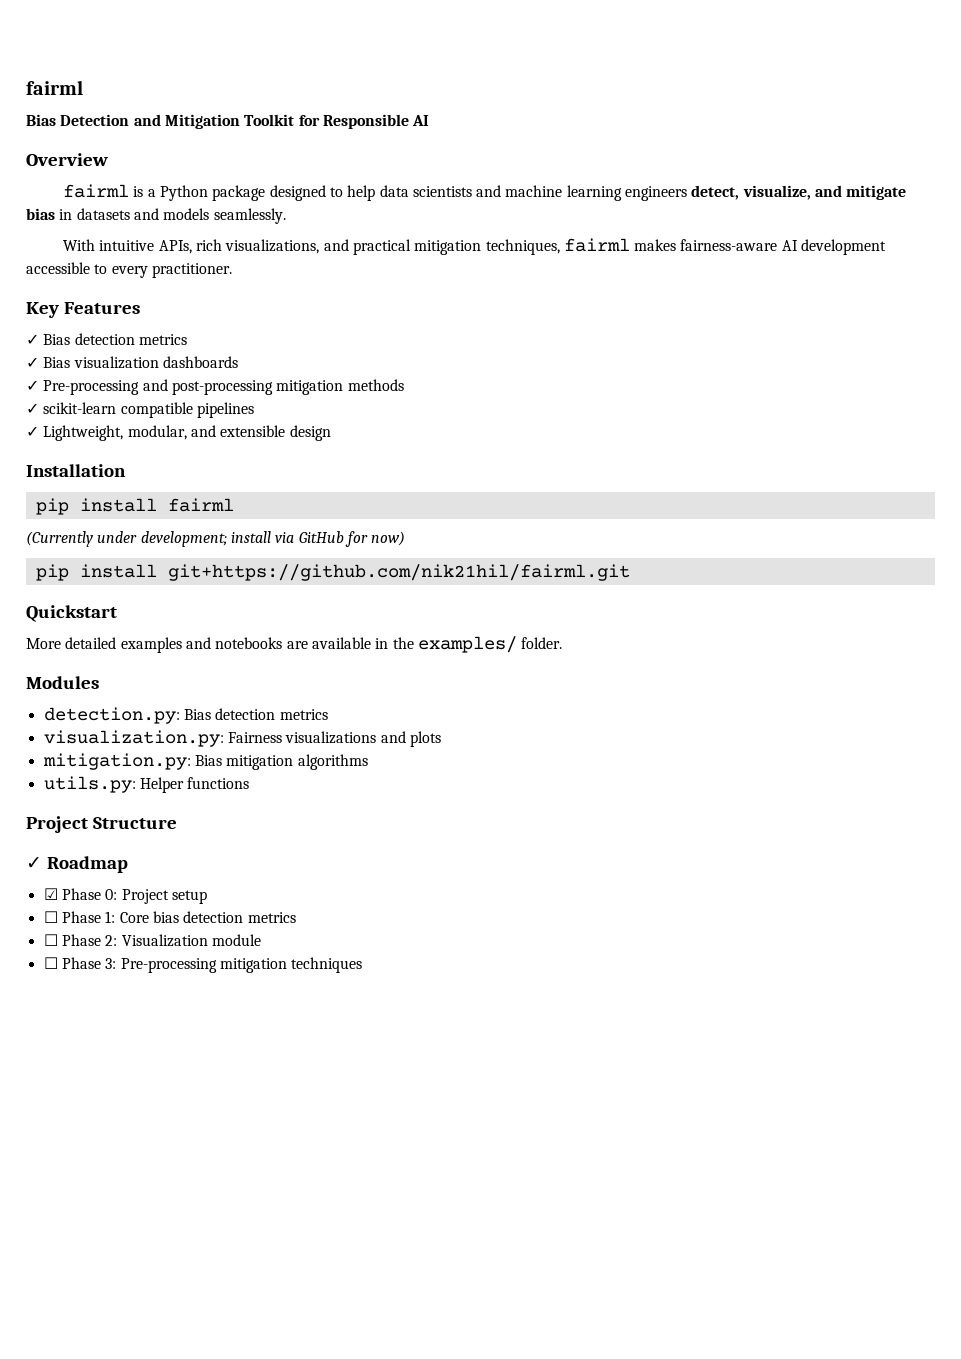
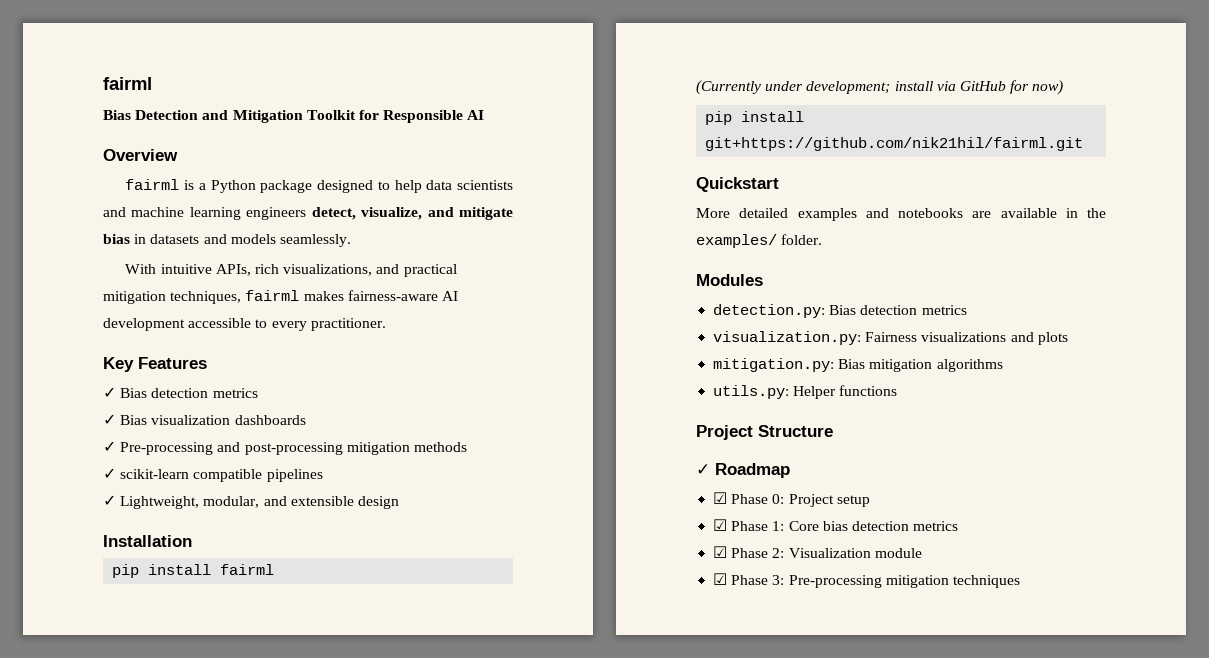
- ☐ Phase 1: Core bias detection metrics
+ ☑ Phase 1: Core bias detection metrics
- ☐ Phase 2: Visualization module
+ ☑ Phase 2: Visualization module
- ☐ Phase 3: Pre-processing mitigation techniques
+ ☑ Phase 3: Pre-processing mitigation techniques

